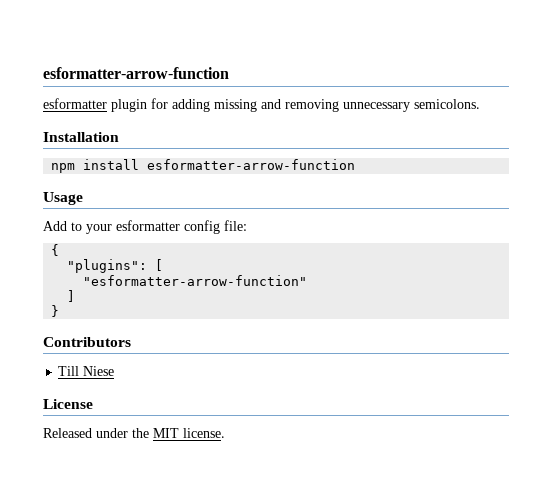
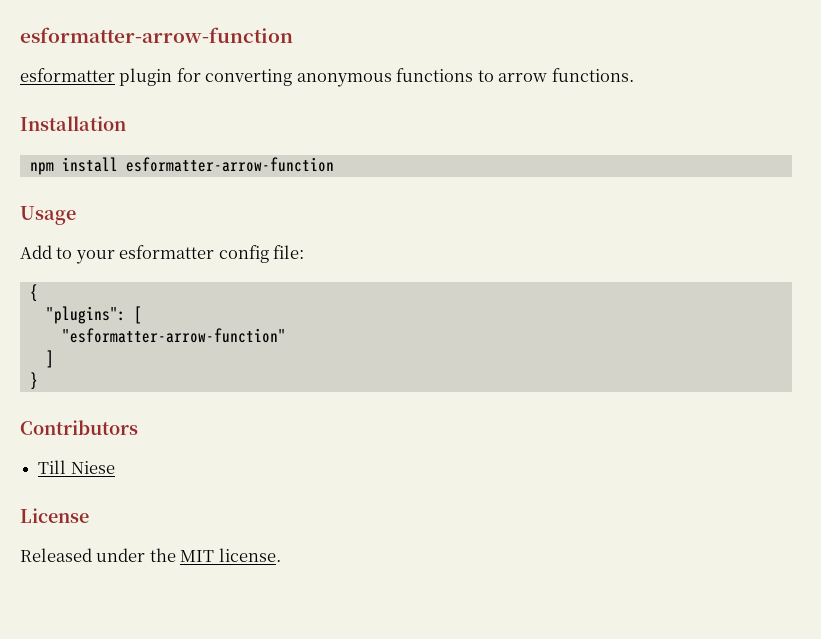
- esformatter plugin for adding missing and removing unnecessary semicolons.
+ esformatter plugin for converting anonymous functions to arrow functions.

